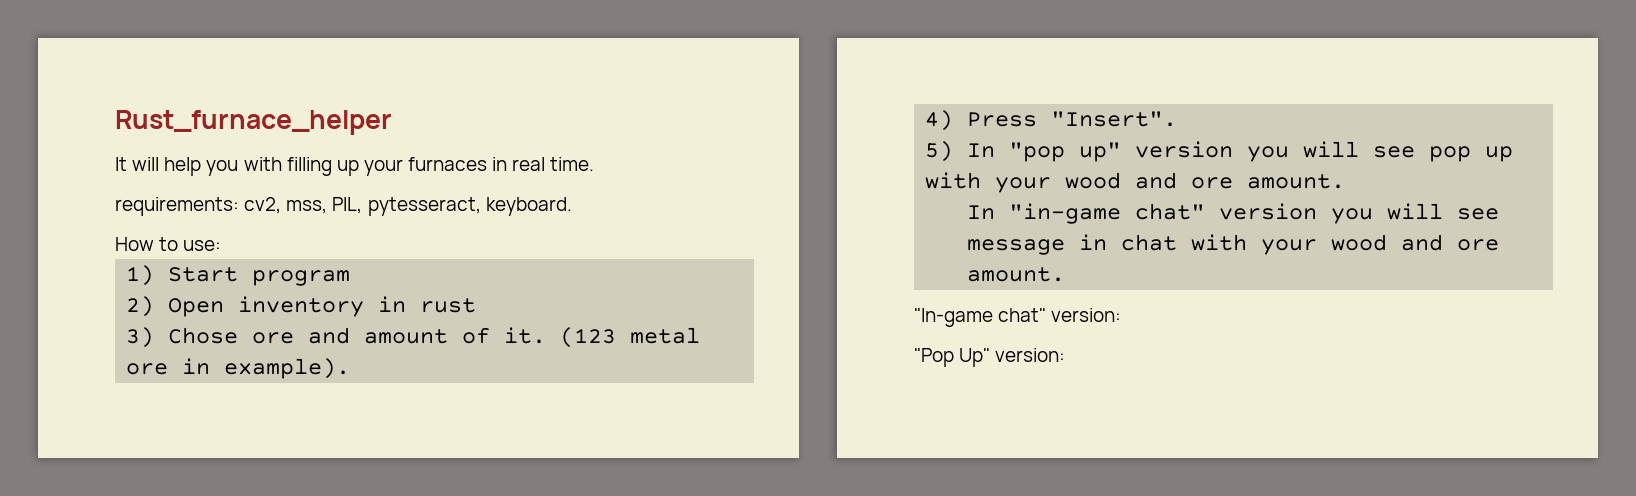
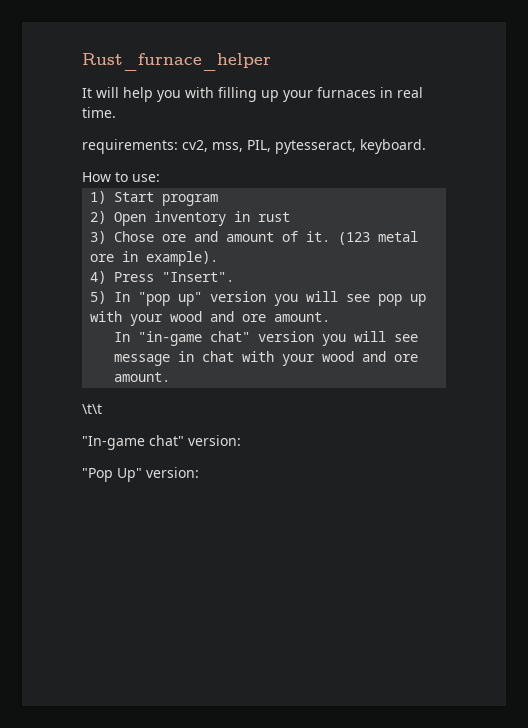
+ \t\t

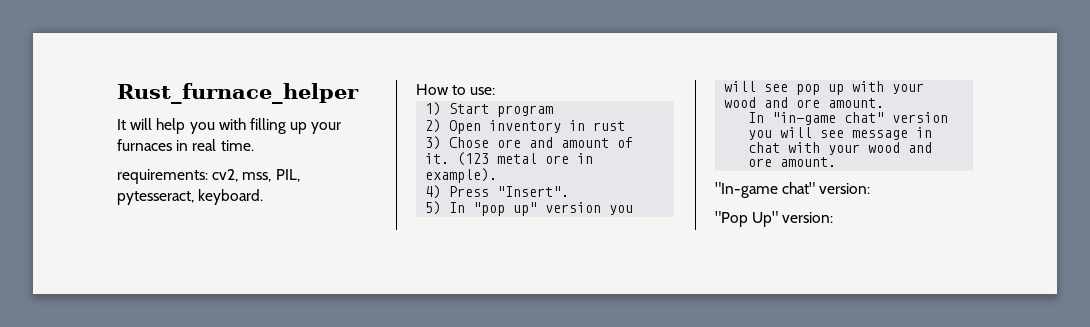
- \t\t

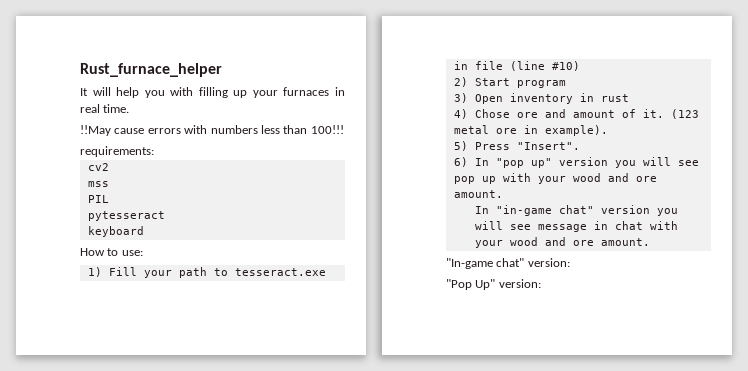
- requirements: cv2, mss, PIL, pytesseract, keyboard.
+ !!May cause errors with numbers less than 100!!!
+ requirements:
+ cv2
+ mss
+ PIL
+ pytesseract
+ keyboard
  How to use:
- 1) Start program
+ 1) Fill your path to tesseract.exe in file (line #10)
+ 2) Start program
- 2) Open inventory in rust
+ 3) Open inventory in rust
- 3) Chose ore and amount of it.
+ 4) Chose ore and amount of it.
- 4) Press "Insert".
+ 5) Press "Insert".
- 5) In "pop up" version you will see pop up with your wood and ore amount.
+ 6) In "pop up" version you will see pop up with your wood and ore amount.

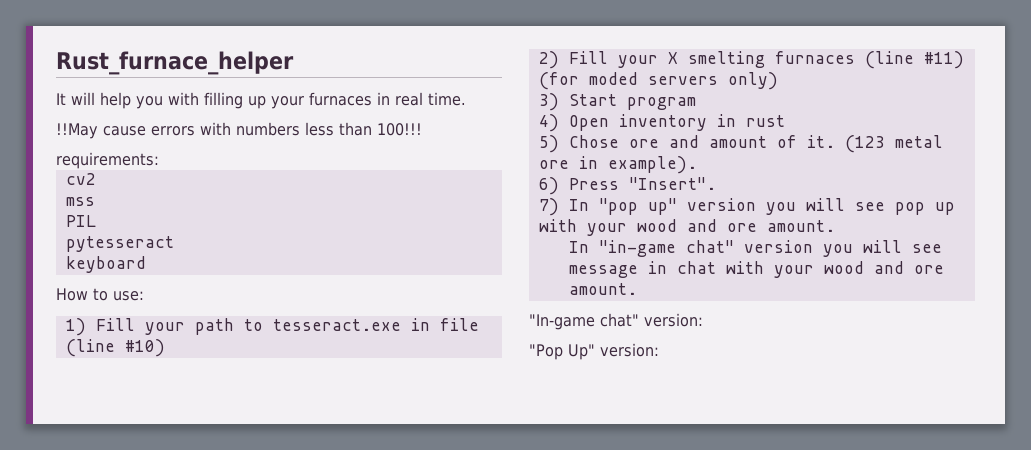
- 2) Start program
+ 2) Fill your X smelting furnaces (line #11) (for moded servers only)
+ 3) Start program
- 3) Open inventory in rust
+ 4) Open inventory in rust
- 4) Chose ore and amount of it.
+ 5) Chose ore and amount of it.
- 5) Press "Insert".
+ 6) Press "Insert".
- 6) In "pop up" version you will see pop up with your wood and ore amount.
+ 7) In "pop up" version you will see pop up with your wood and ore amount.

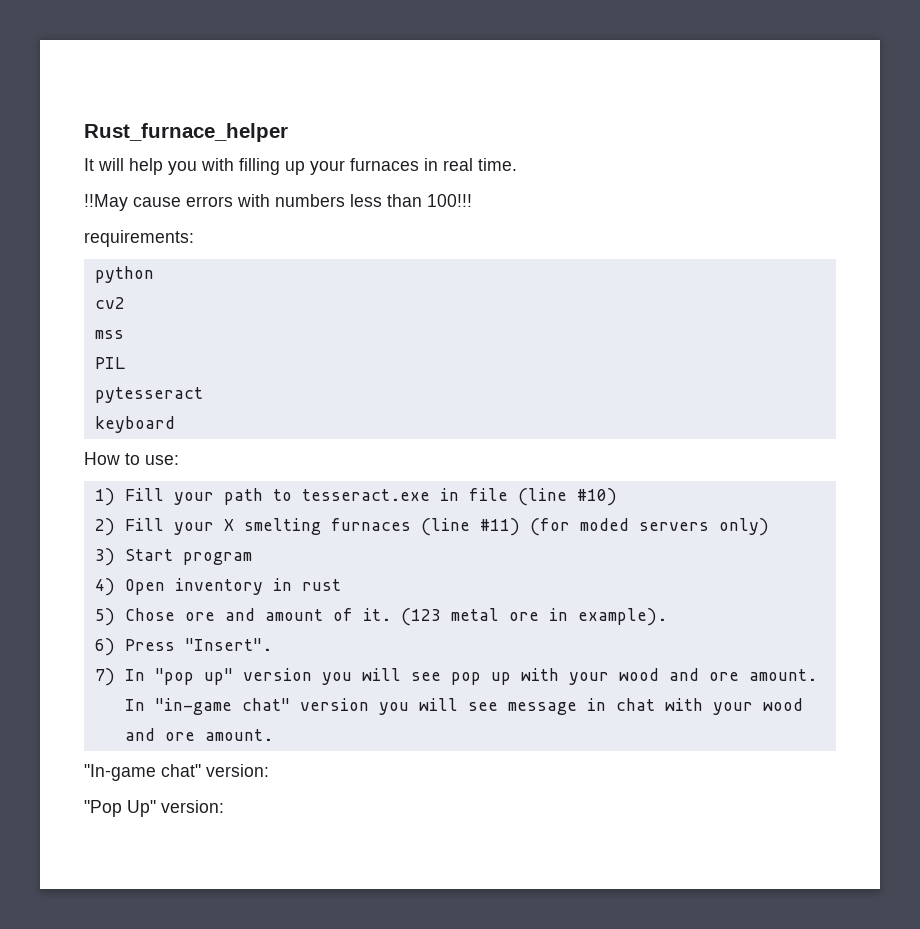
+ python

